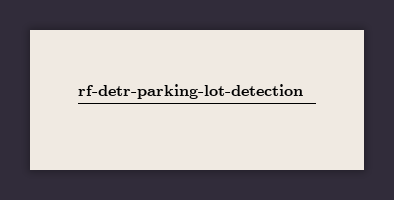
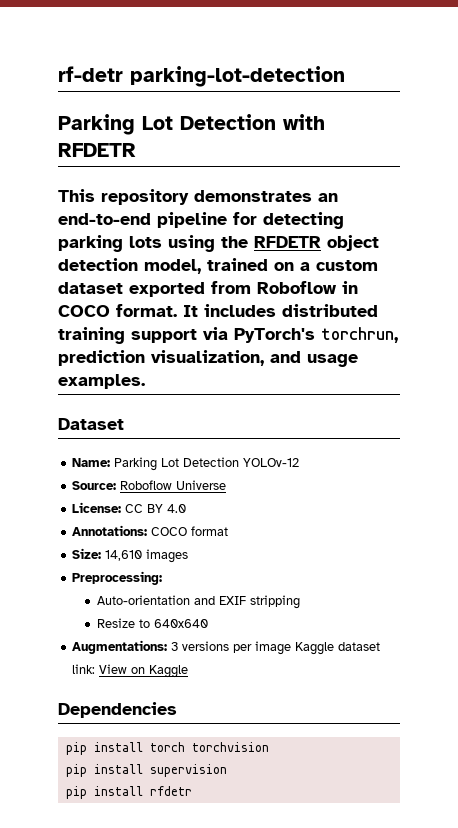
- rf-detr-parking-lot-detection
+ rf-detr parking-lot-detection
+ Parking Lot Detection with RFDETR
+ This repository demonstrates an end-to-end pipeline for detecting parking lots using the RFDETR object detection model, trained on a custom dataset exported from Roboflow in COCO format. It includes distributed training support via PyTorch's torchrun, prediction visualization, and usage examples.
+ Dataset
+ Name: Parking Lot Detection YOLOv-12
+ Source: Roboflow Universe
+ License: CC BY 4.0
+ Annotations: COCO format
+ Size: 14,610 images
+ Preprocessing:
+ Auto-orientation and EXIF stripping
+ Resize to 640x640
+ Augmentations: 3 versions per image Kaggle dataset link: View on Kaggle
+ Dependencies
+ pip install torch torchvision
+ pip install supervision
+ pip install rfdetr

